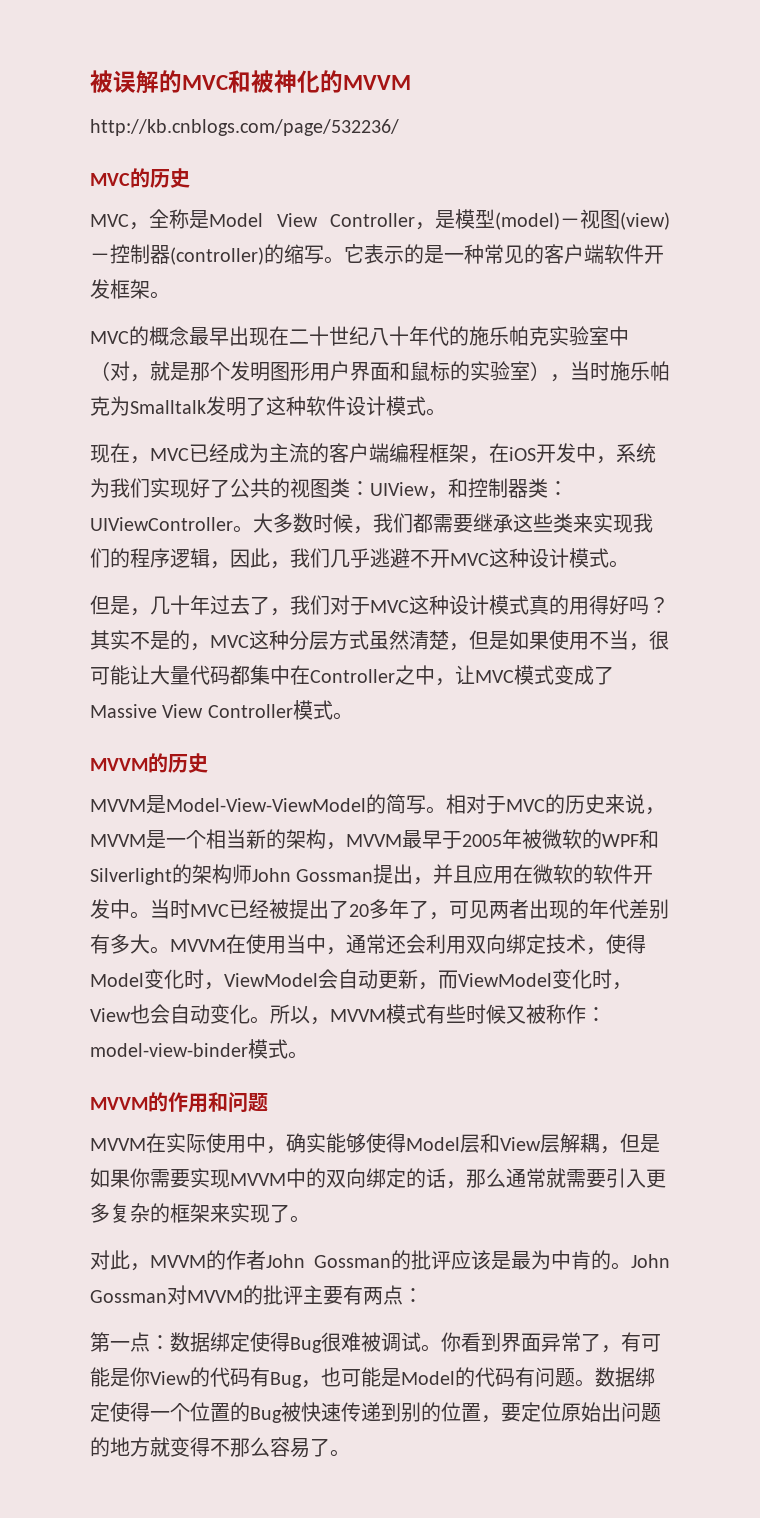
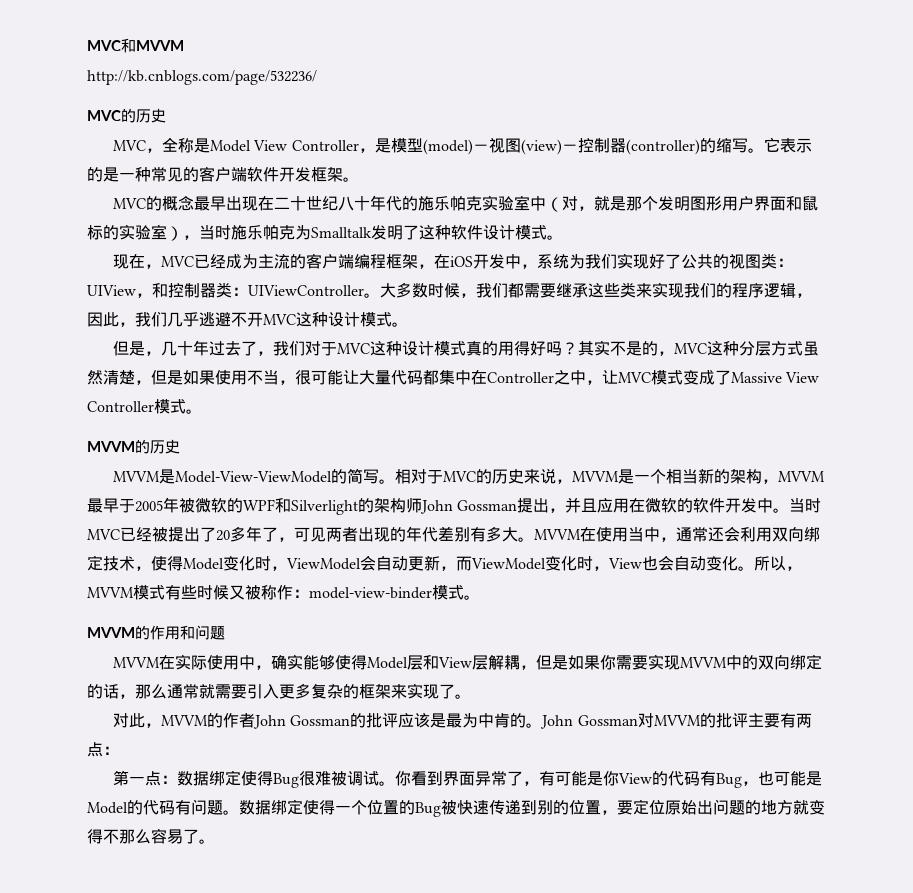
- 被误解的MVC和被神化的MVVM
+ MVC和MVVM

